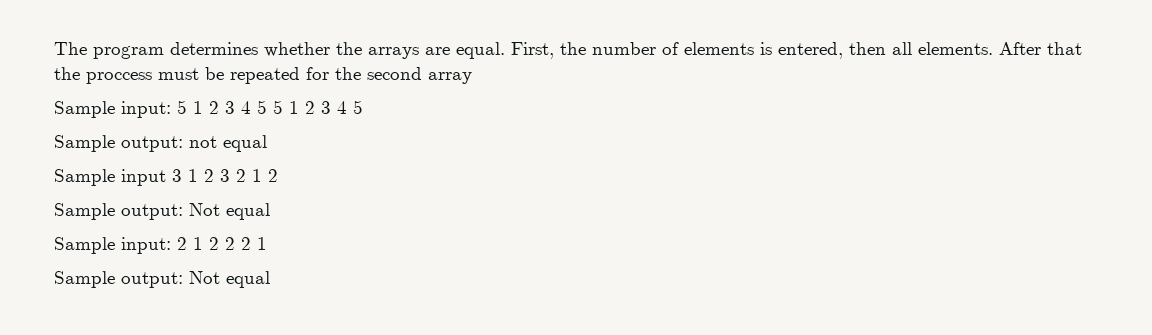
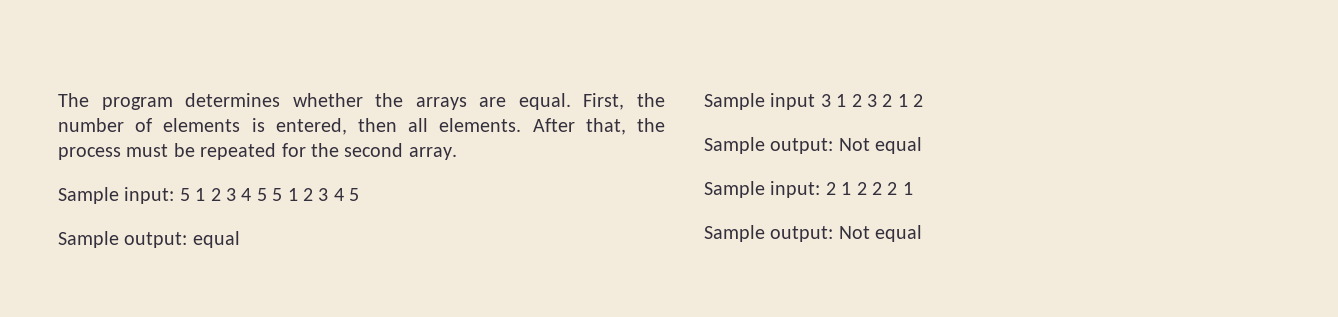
- After that the proccess must be repeated for the second array
+ After that, the process must be repeated for the second array.
- Sample output: not equal
+ Sample output: equal

